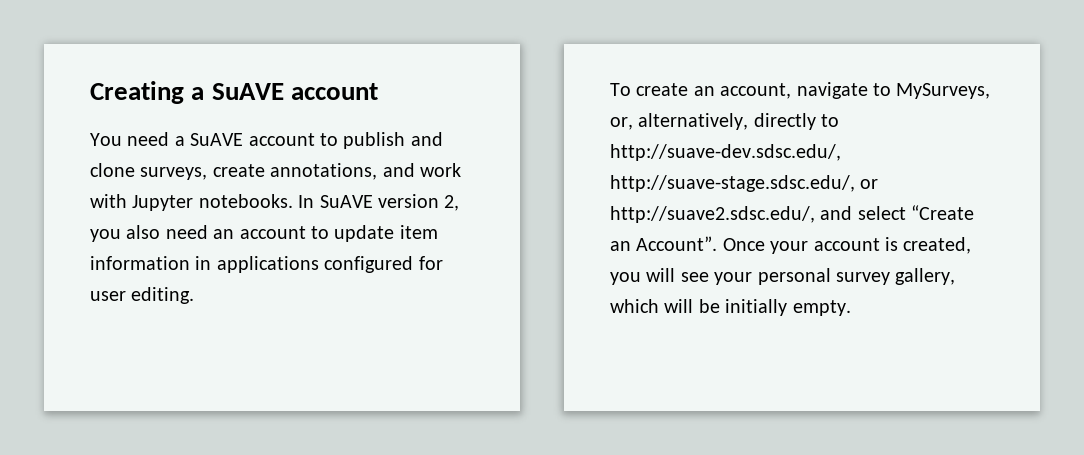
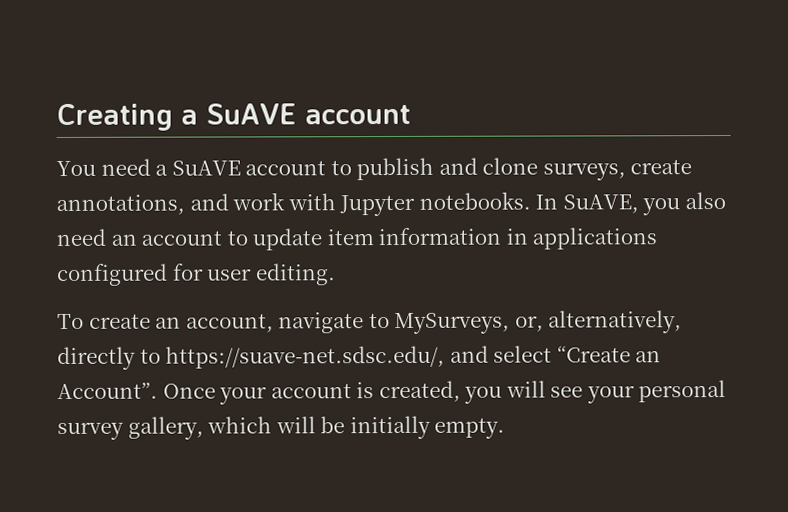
- In SuAVE version 2, you also need an account to update item information in applications configured for user editing.
+ In SuAVE, you also need an account to update item information in applications configured for user editing.
- To create an account, navigate to MySurveys, or, alternatively, directly to http://suave-dev.sdsc.edu/, http://suave-stage.sdsc.edu/, or http://suave2.sdsc.edu/, and select “Create an Account”.
+ To create an account, navigate to MySurveys, or, alternatively, directly to https://suave-net.sdsc.edu/, and select “Create an Account”.

